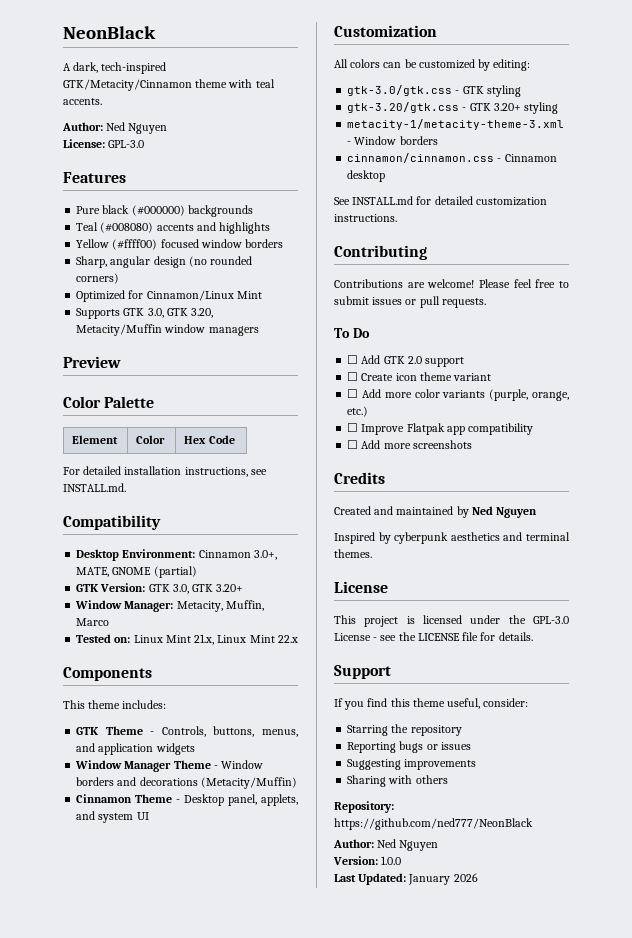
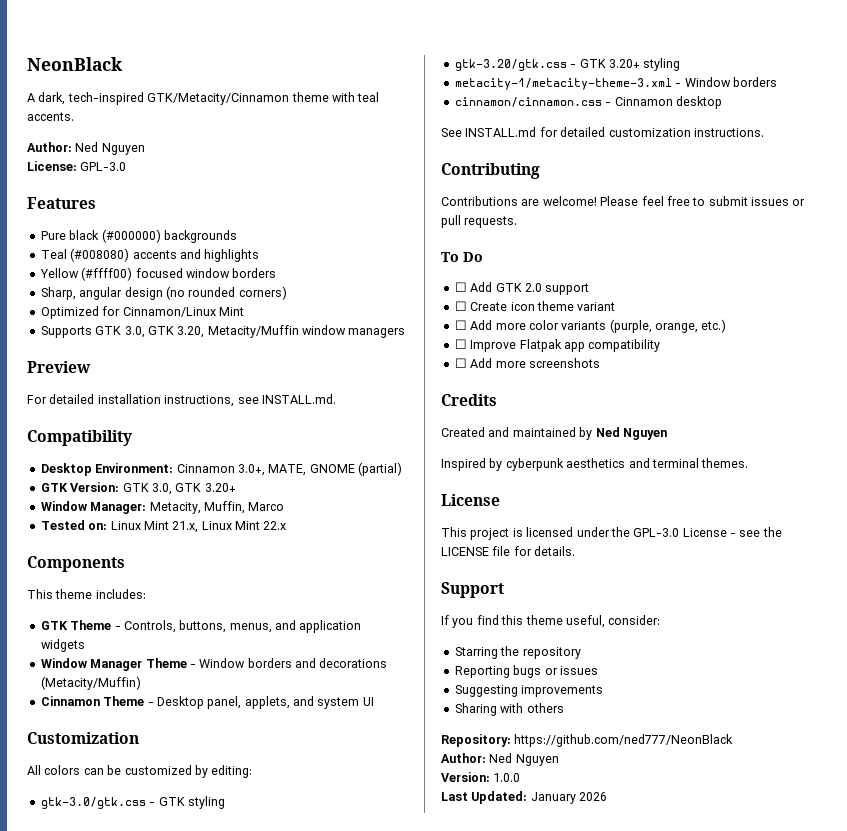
- Color Palette
- Element | Color | Hex Code

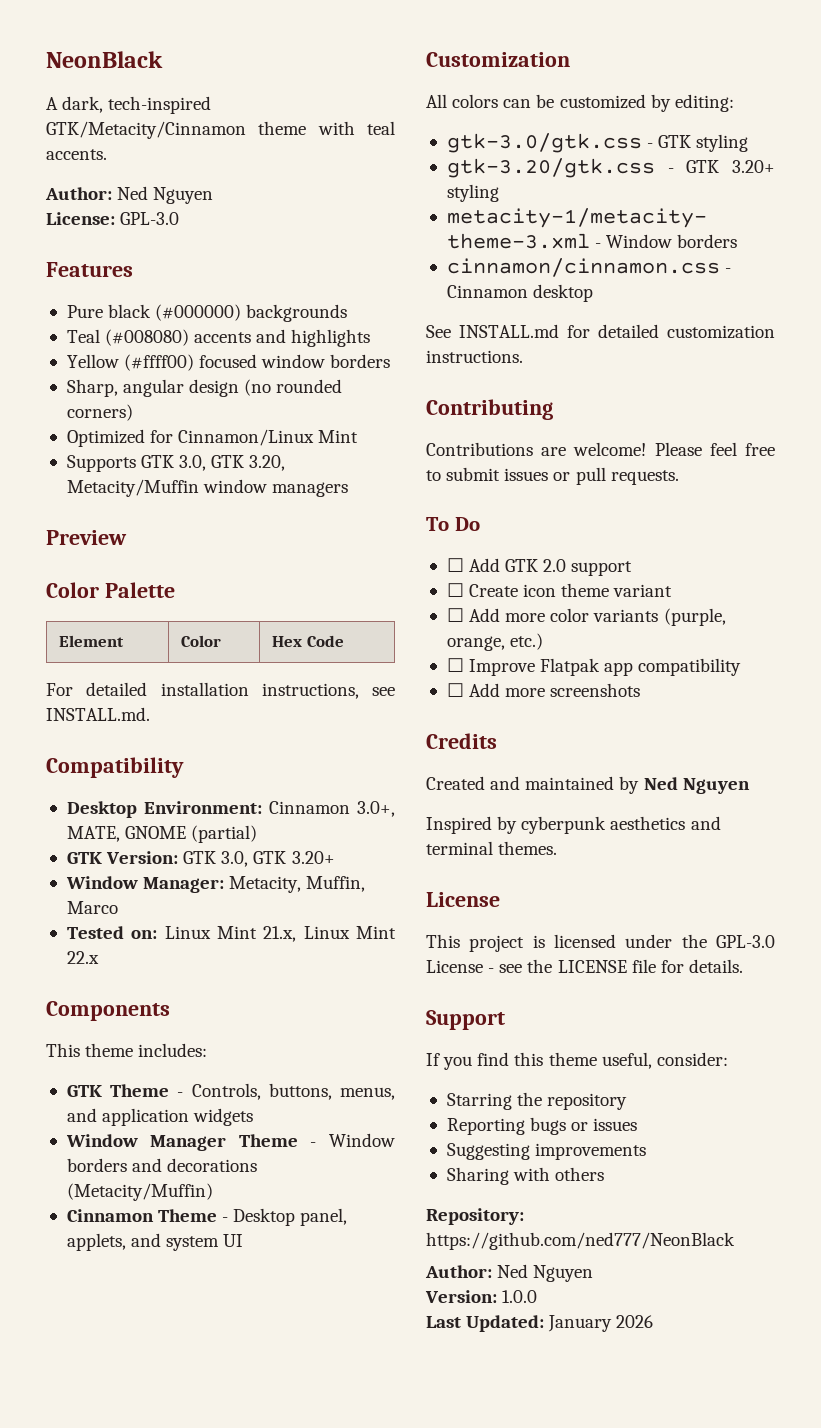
+ Color Palette
+ Element | Color | Hex Code

